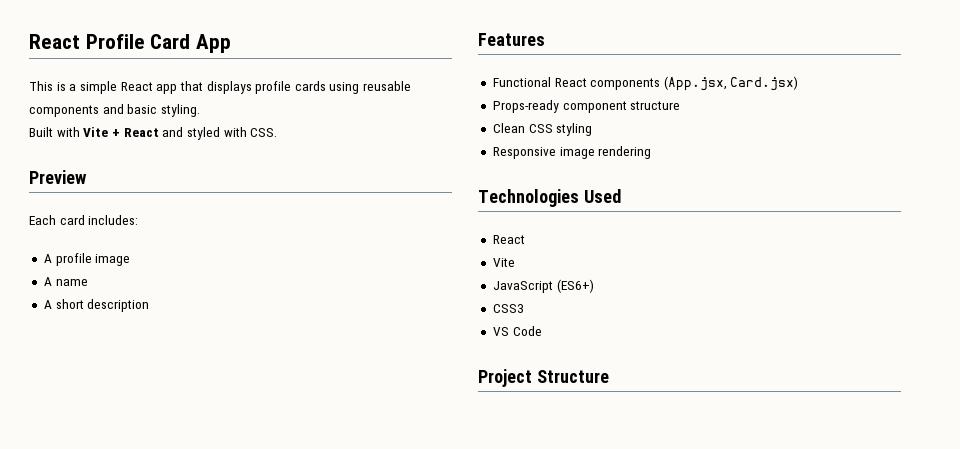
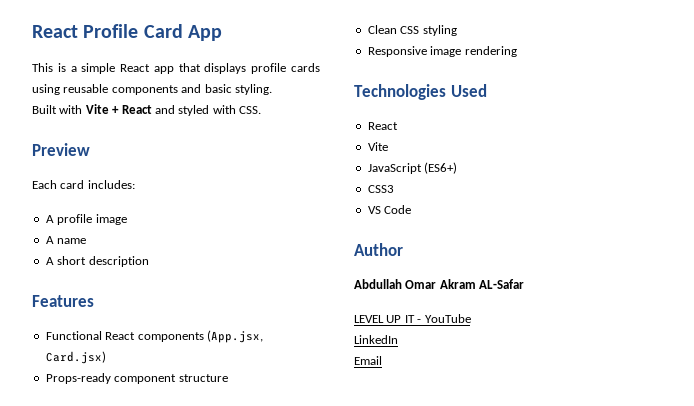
- Project Structure
+ Author
+ Abdullah Omar Akram AL-Safar
+ LEVEL UP IT - YouTube
+ LinkedIn
+ Email

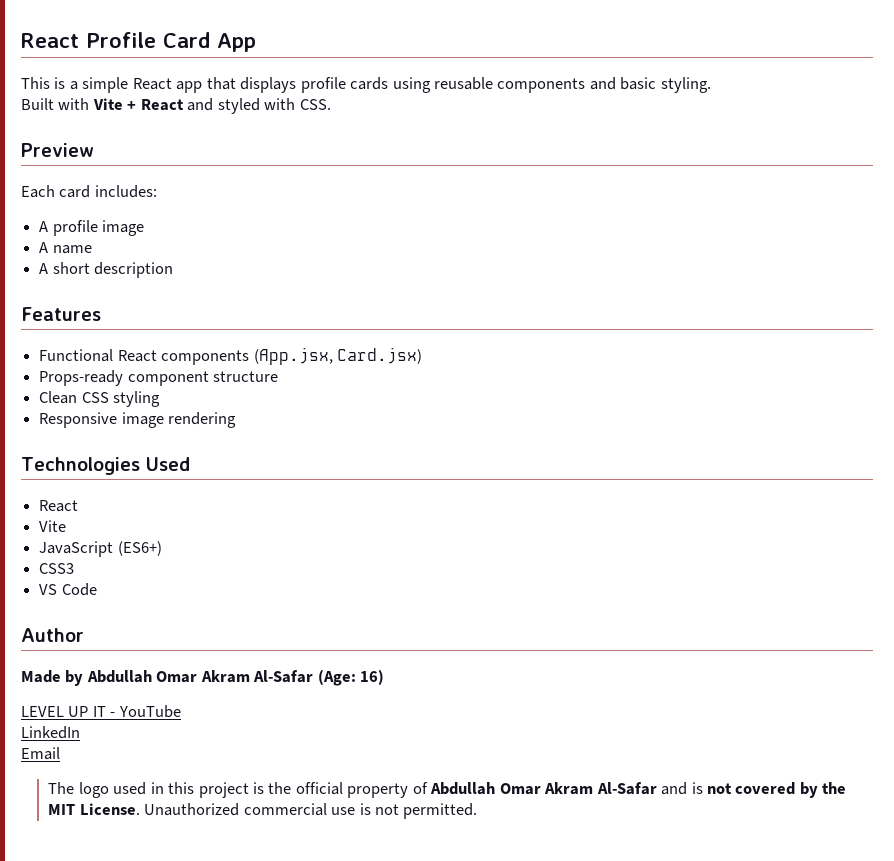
- Abdullah Omar Akram AL-Safar
+ Made by Abdullah Omar Akram Al-Safar (Age: 16)
+ The logo used in this project is the official property of Abdullah Omar Akram Al-Safar and is not covered by the MIT License. Unauthorized commercial use is not permitted.

